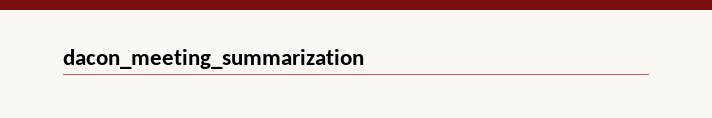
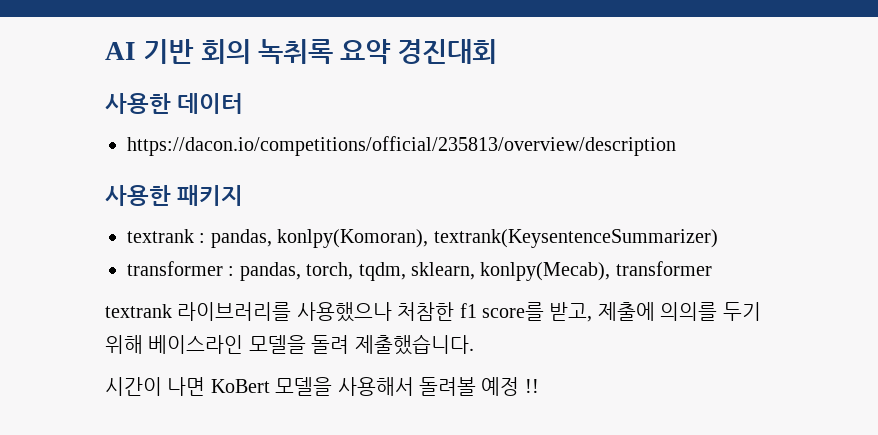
- dacon_meeting_summarization
+ AI 기반 회의 녹취록 요약 경진대회
+ 사용한 데이터
+ https://dacon.io/competitions/official/235813/overview/description
+ 사용한 패키지
+ textrank : pandas, konlpy(Komoran), textrank(KeysentenceSummarizer)
+ transformer : pandas, torch, tqdm, sklearn, konlpy(Mecab), transformer
+ textrank 라이브러리를 사용했으나 처참한 f1 score를 받고, 제출에 의의를 두기 위해 베이스라인 모델을 돌려 제출했습니다.
+ 시간이 나면 KoBert 모델을 사용해서 돌려볼 예정 !!

